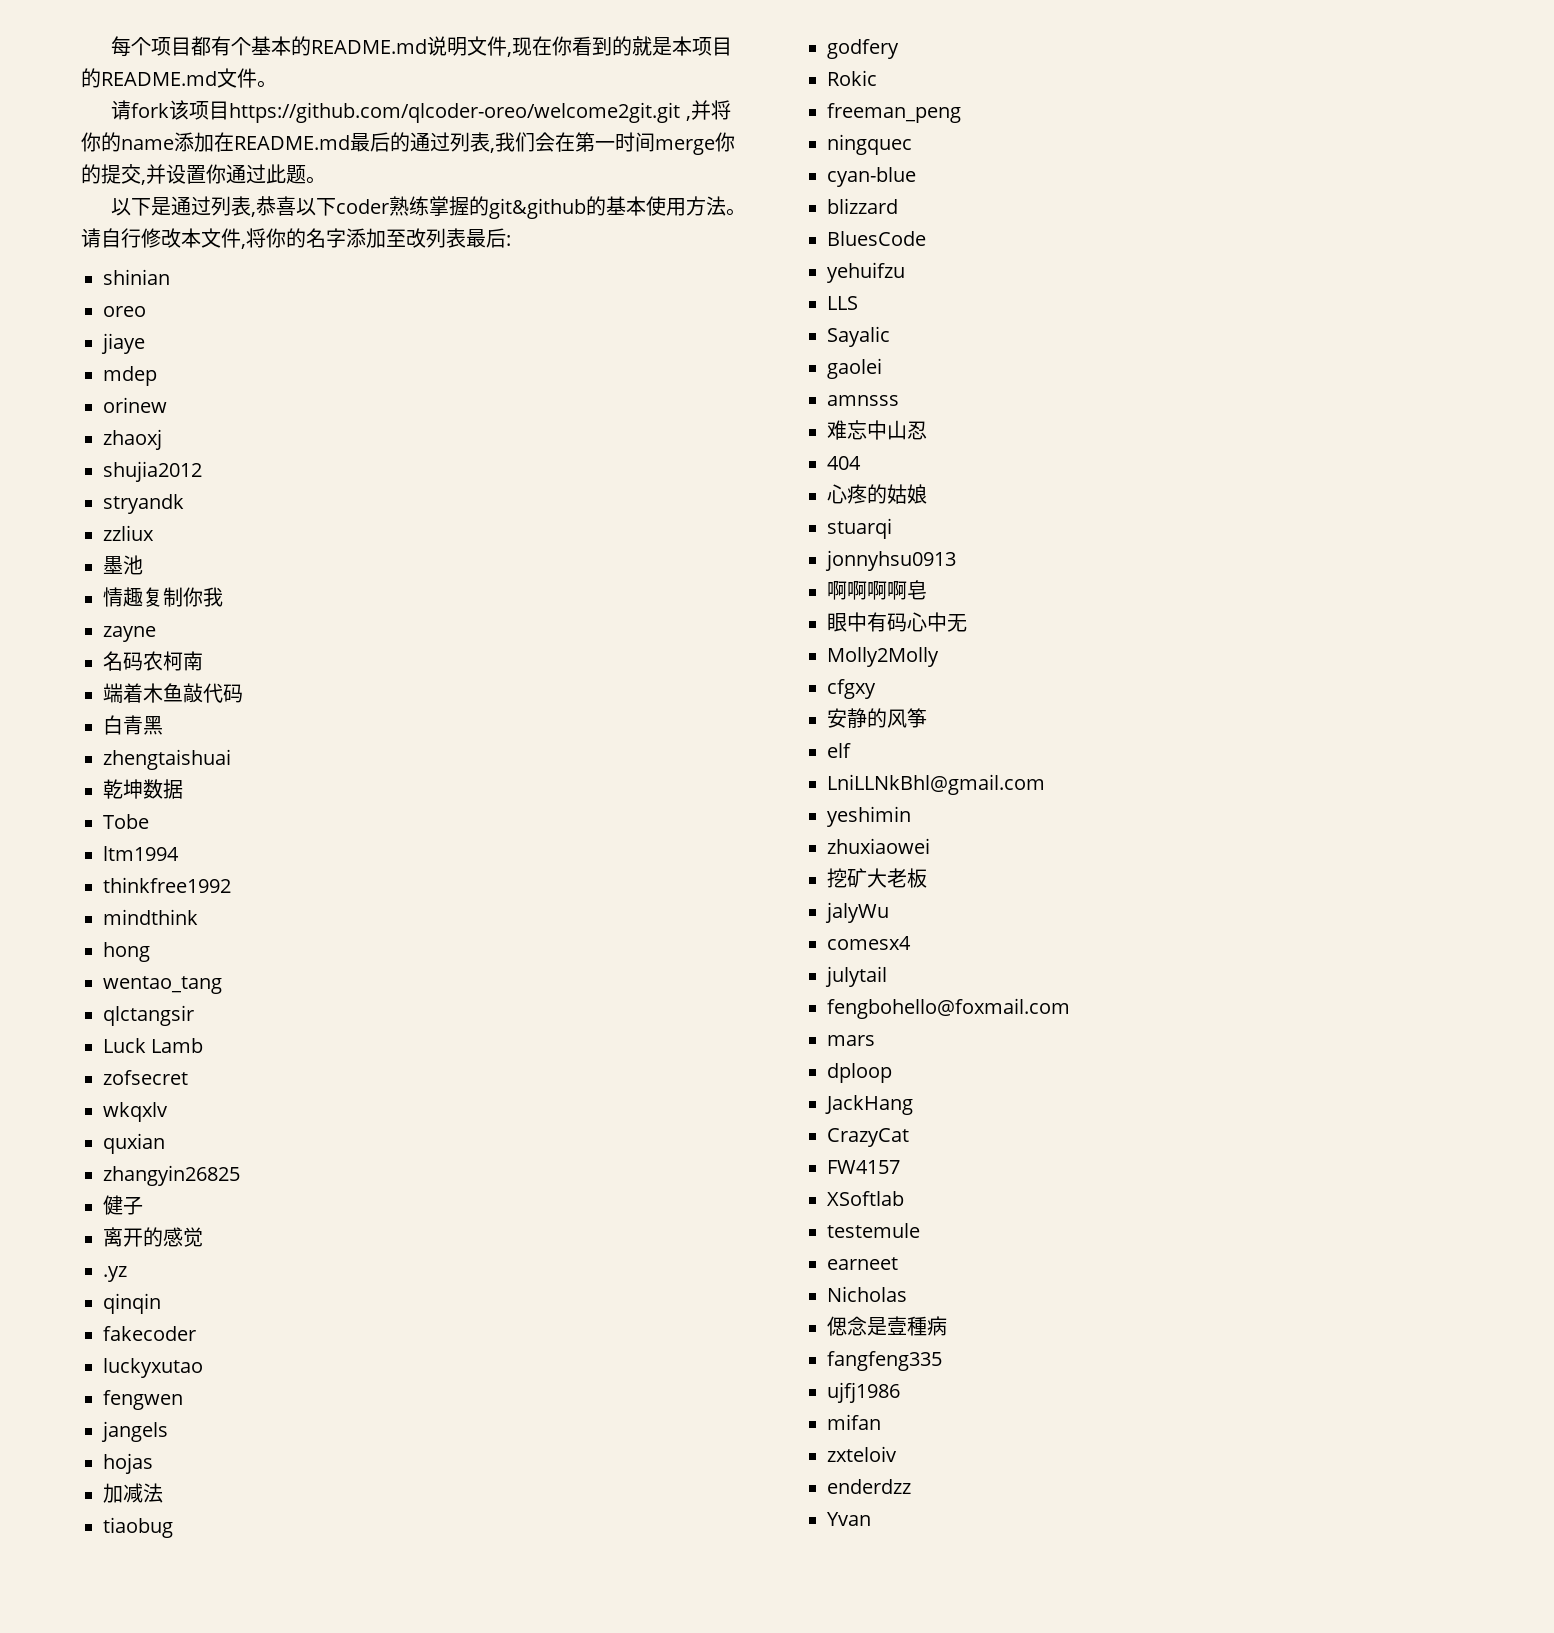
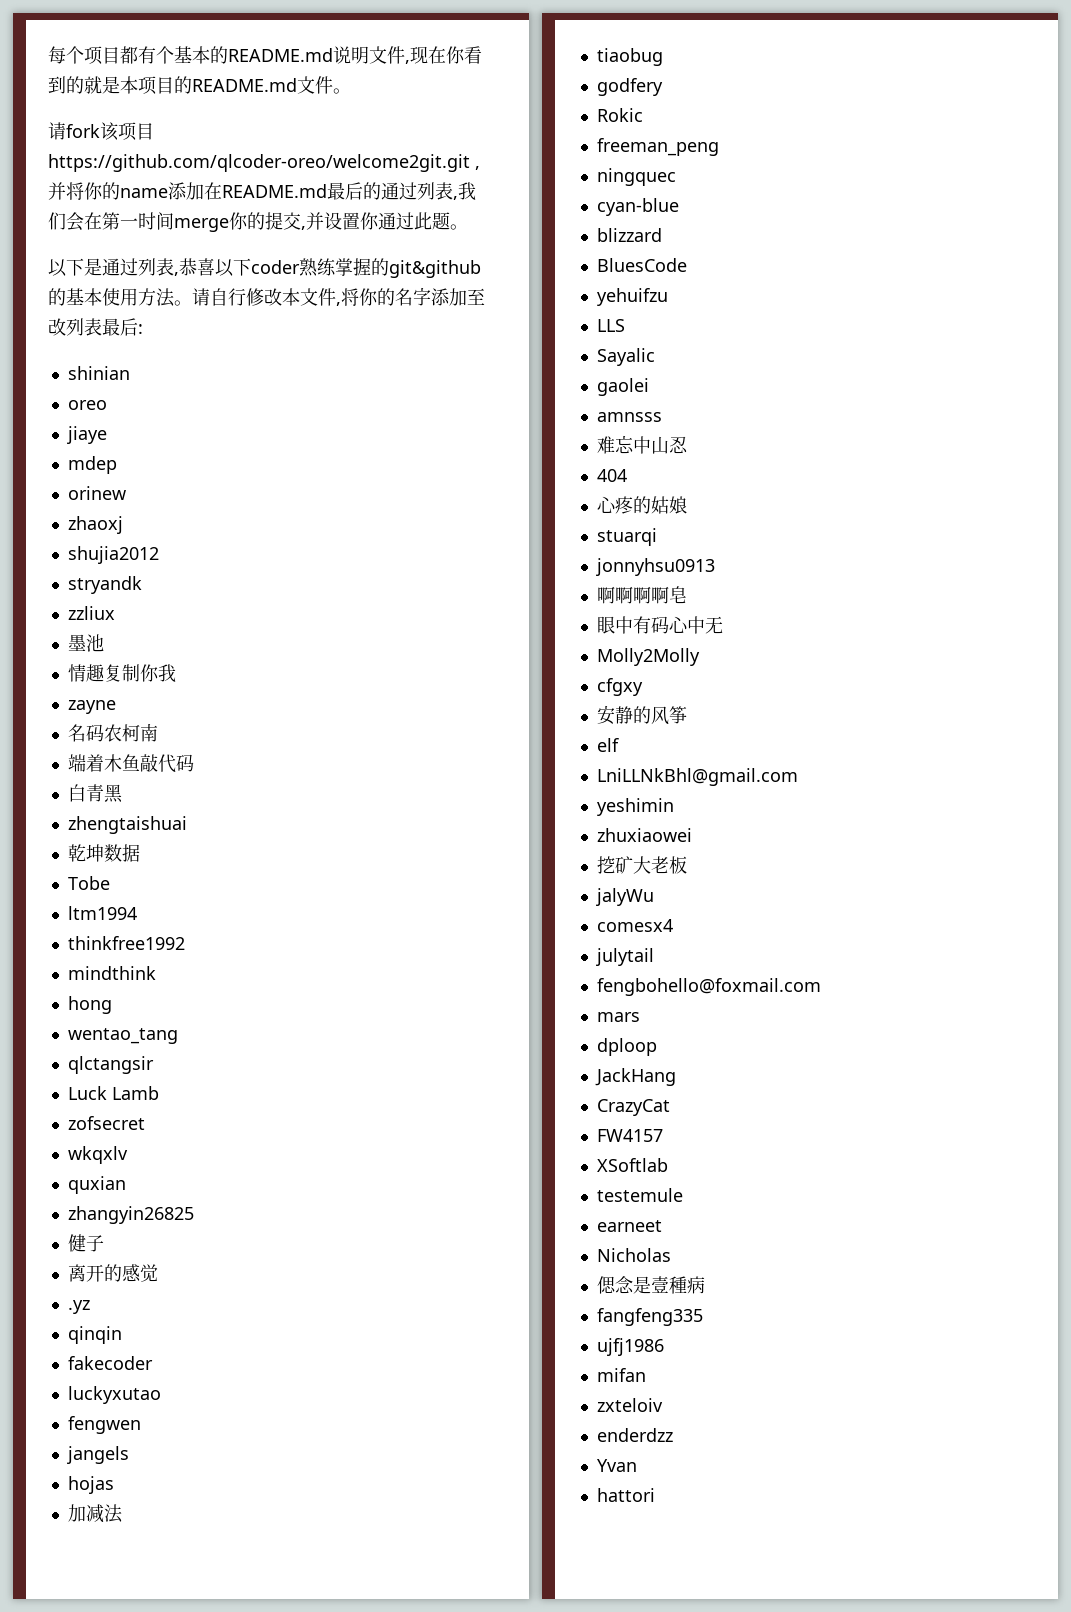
+ hattori

